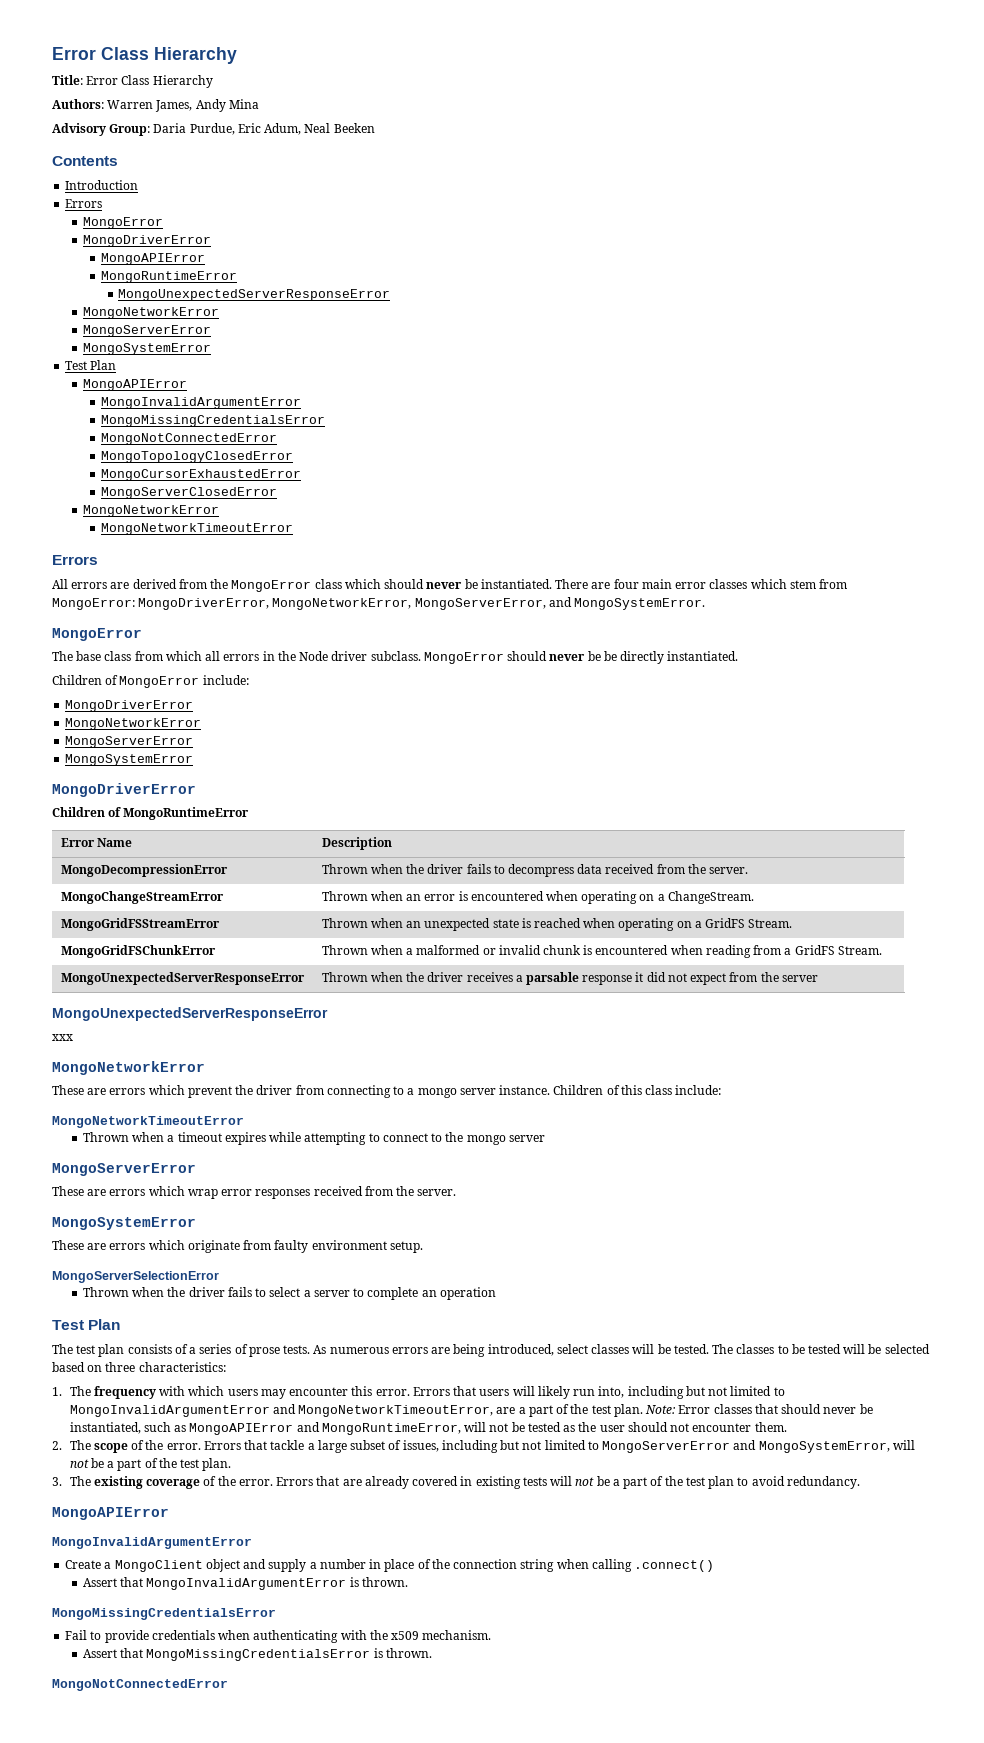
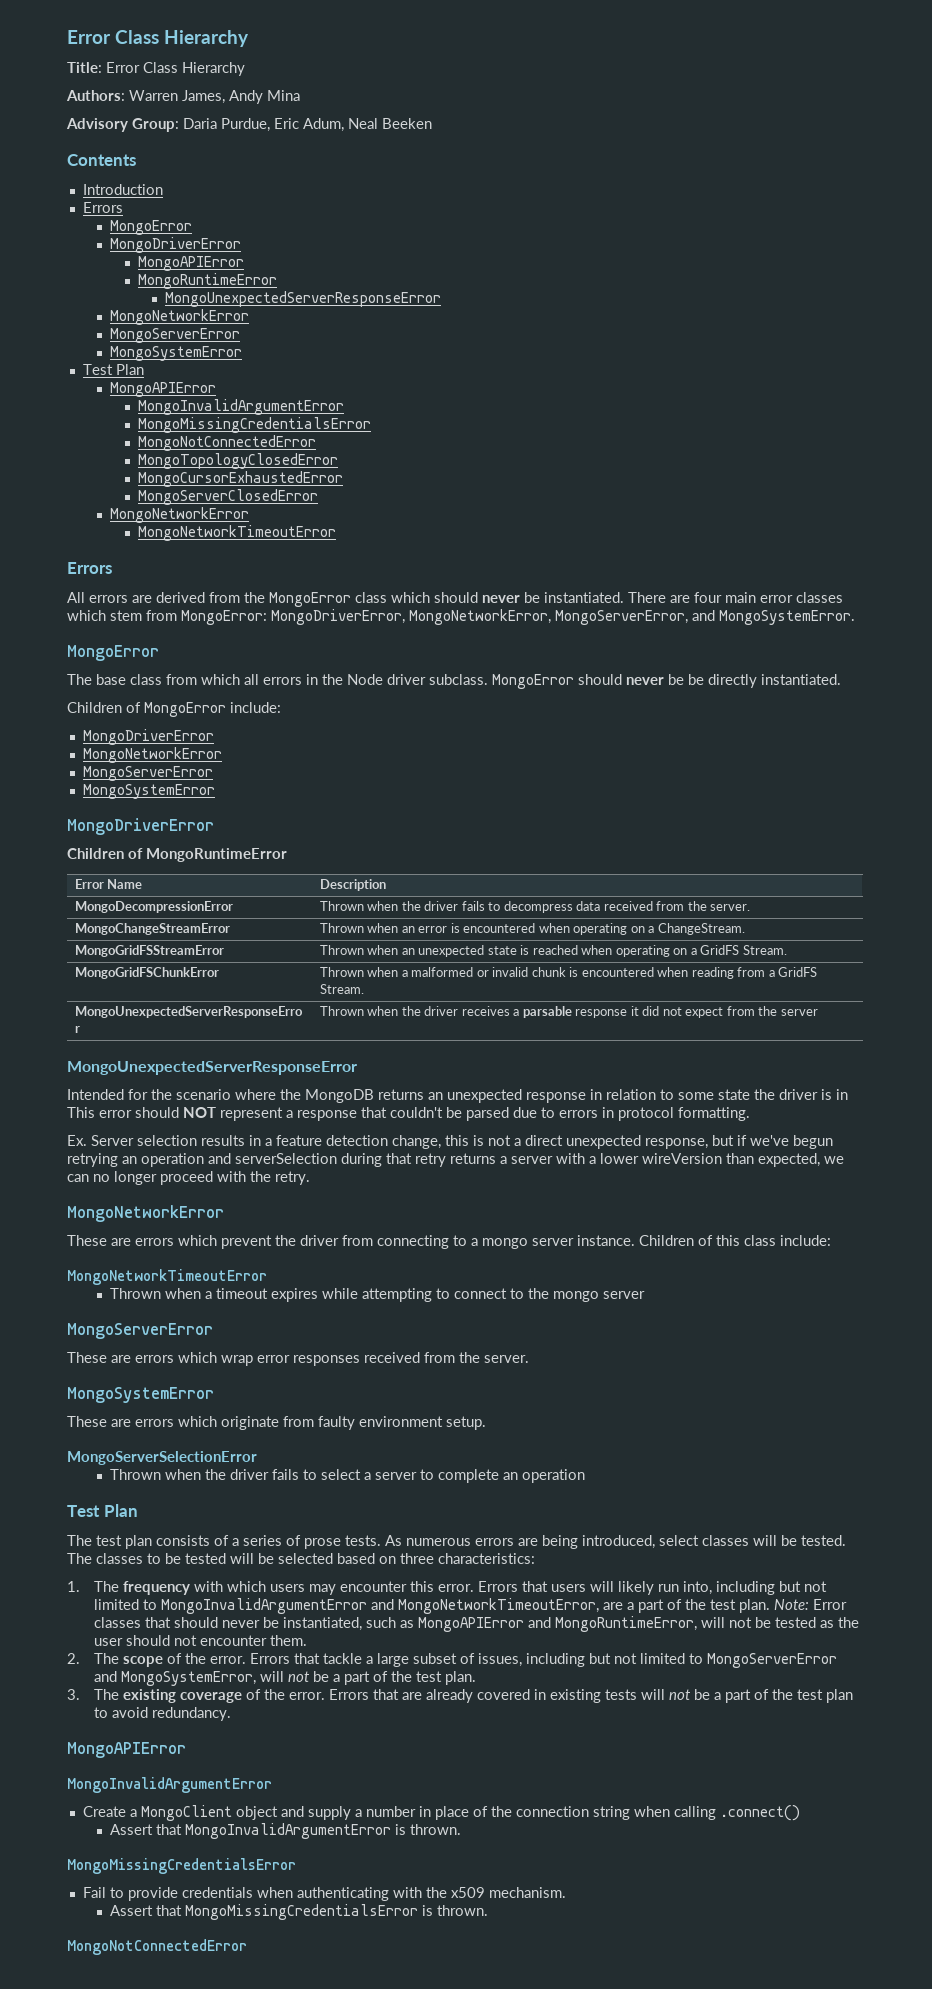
- xxx
+ Intended for the scenario where the MongoDB returns an unexpected response in relation to some state the driver is in This error should NOT represent a response that couldn't be parsed due to errors in protocol formatting.
+ Ex. Server selection results in a feature detection change, this is not a direct unexpected response, but if we've begun retrying an operation and serverSelection during that retry returns a server with a lower wireVersion than expected, we can no longer proceed with the retry.

